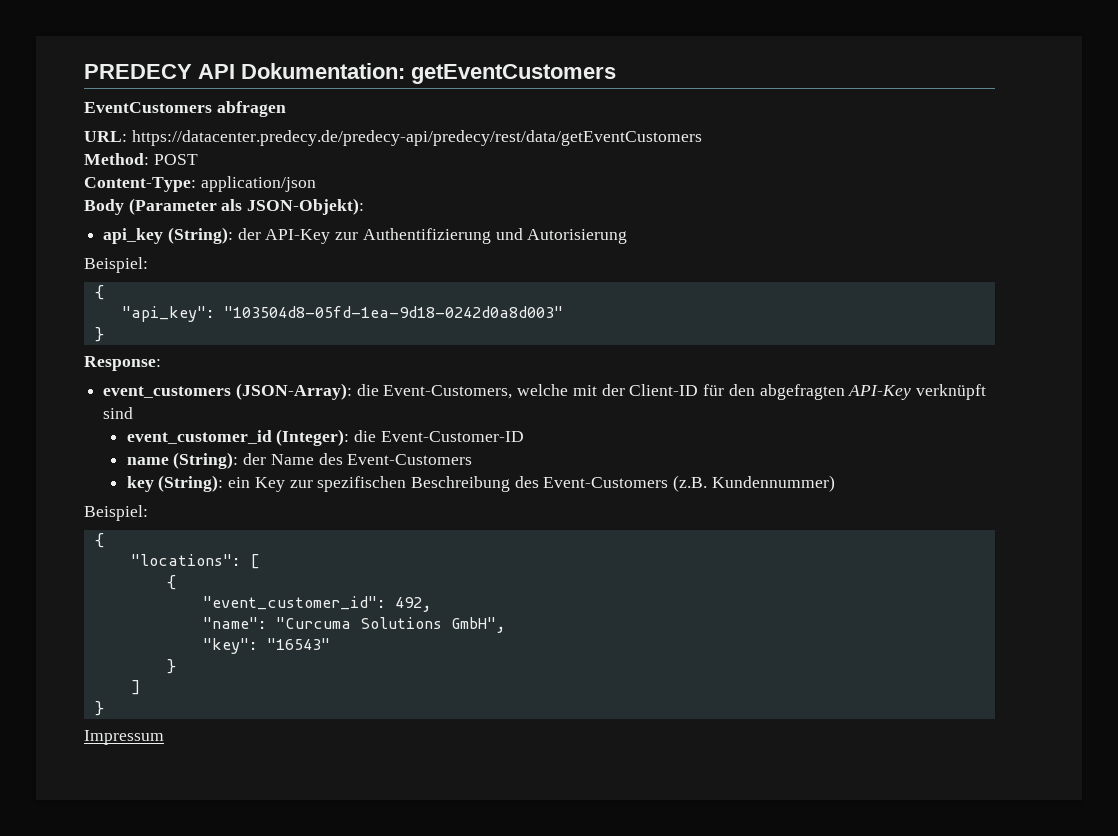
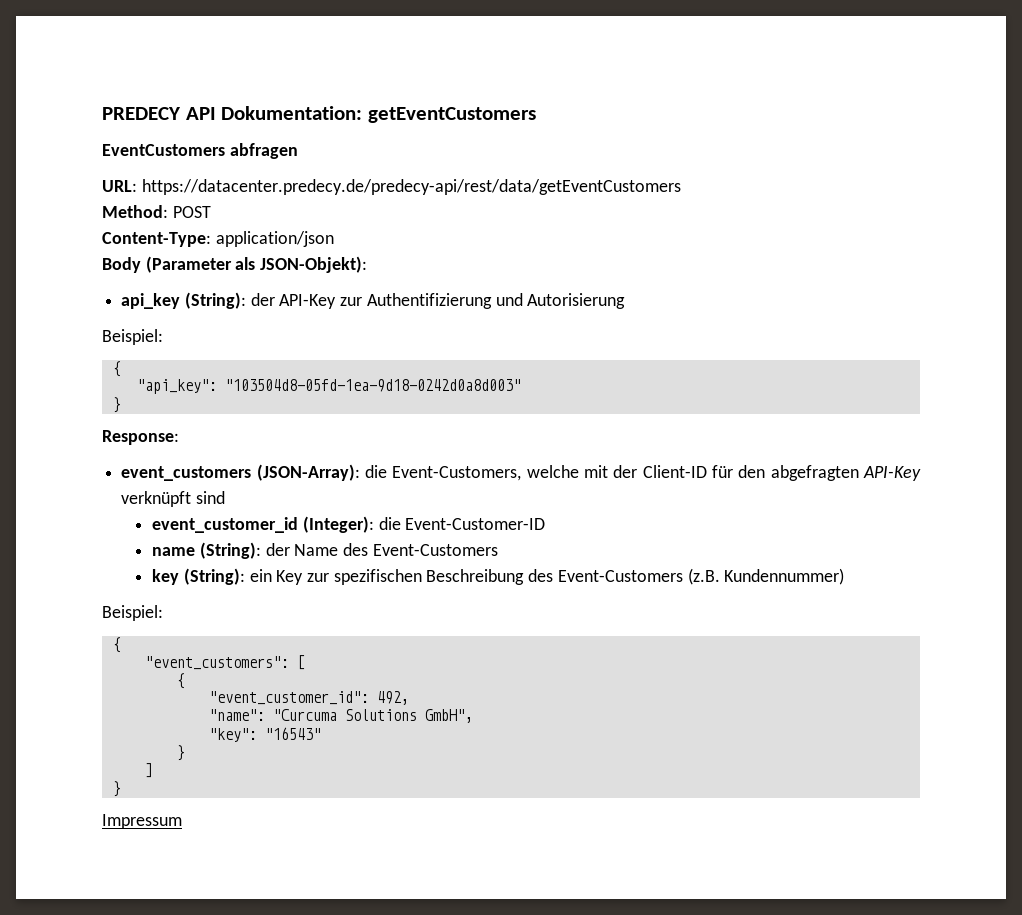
- URL: https://datacenter.predecy.de/predecy-api/predecy/rest/data/getEventCustomers
+ URL: https://datacenter.predecy.de/predecy-api/rest/data/getEventCustomers
- "locations": [
+ "event_customers": [

